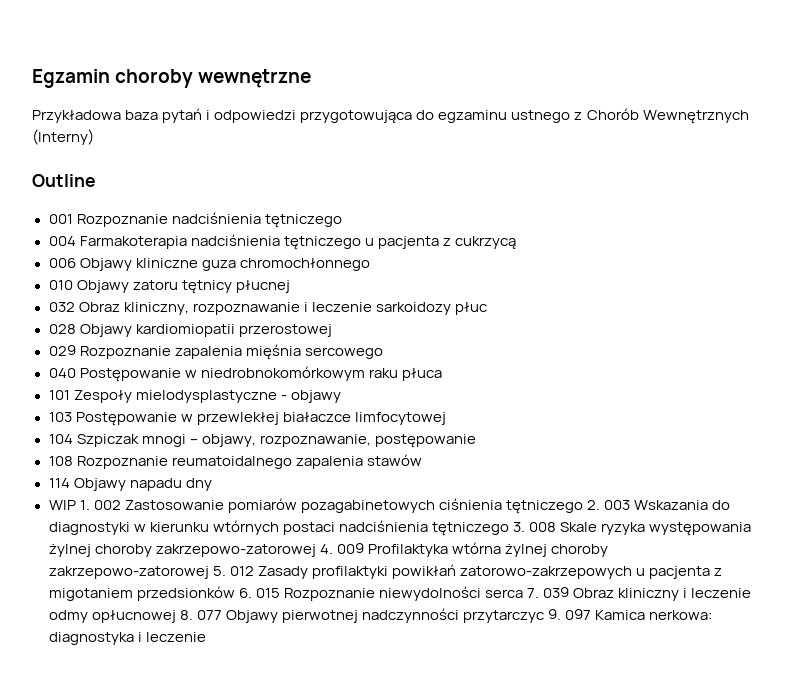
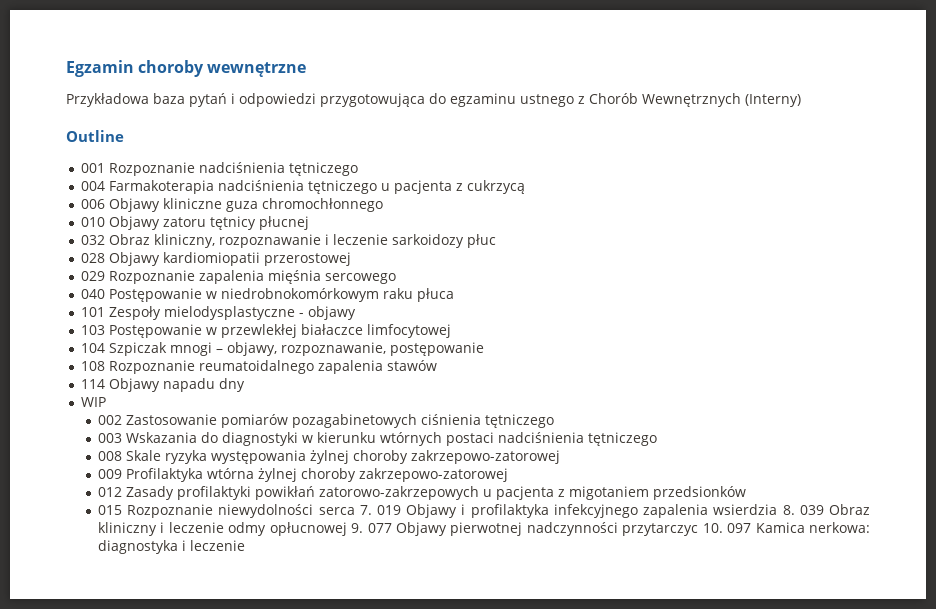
- WIP 1. 002 Zastosowanie pomiarów pozagabinetowych ciśnienia tętniczego 2. 003 Wskazania do diagnostyki w kierunku wtórnych postaci nadciśnienia tętniczego 3. 008 Skale ryzyka występowania żylnej choroby zakrzepowo-zatorowej 4. 009 Profilaktyka wtórna żylnej choroby zakrzepowo-zatorowej 5. 012 Zasady profilaktyki powikłań zatorowo-zakrzepowych u pacjenta z migotaniem przedsionków 6. 015 Rozpoznanie niewydolności serca 7. 039 Obraz kliniczny i leczenie odmy opłucnowej 8. 077 Objawy pierwotnej nadczynności przytarczyc 9. 097 Kamica nerkowa:
+ WIP
+ 002 Zastosowanie pomiarów pozagabinetowych ciśnienia tętniczego
+ 003 Wskazania do diagnostyki w kierunku wtórnych postaci nadciśnienia tętniczego
+ 008 Skale ryzyka występowania żylnej choroby zakrzepowo-zatorowej
+ 009 Profilaktyka wtórna żylnej choroby zakrzepowo-zatorowej
+ 012 Zasady profilaktyki powikłań zatorowo-zakrzepowych u pacjenta z migotaniem przedsionków
+ 015 Rozpoznanie niewydolności serca 7. 019 Objawy i profilaktyka infekcyjnego zapalenia wsierdzia 8. 039 Obraz kliniczny i leczenie odmy opłucnowej 9. 077 Objawy pierwotnej nadczynności przytarczyc 10. 097 Kamica nerkowa:

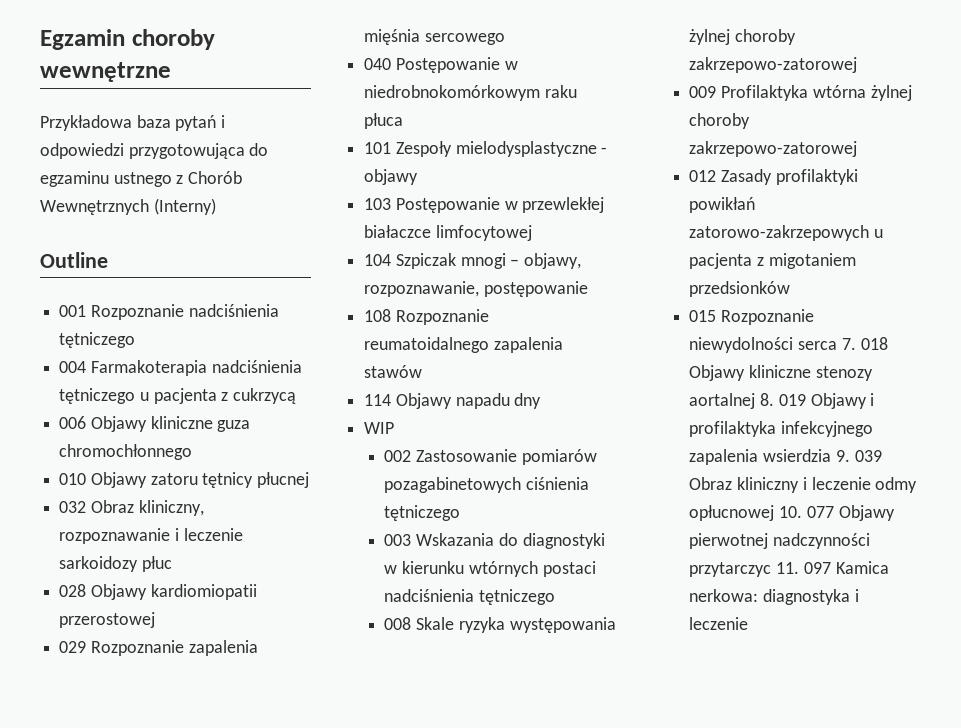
- 015 Rozpoznanie niewydolności serca 7. 019 Objawy i profilaktyka infekcyjnego zapalenia wsierdzia 8. 039 Obraz kliniczny i leczenie odmy opłucnowej 9. 077 Objawy pierwotnej nadczynności przytarczyc 10. 097 Kamica nerkowa: diagnostyka i leczenie
+ 015 Rozpoznanie niewydolności serca 7. 018 Objawy kliniczne stenozy aortalnej 8. 019 Objawy i profilaktyka infekcyjnego zapalenia wsierdzia 9. 039 Obraz kliniczny i leczenie odmy opłucnowej 10. 077 Objawy pierwotnej nadczynności przytarczyc 11. 097 Kamica nerkowa: diagnostyka i leczenie

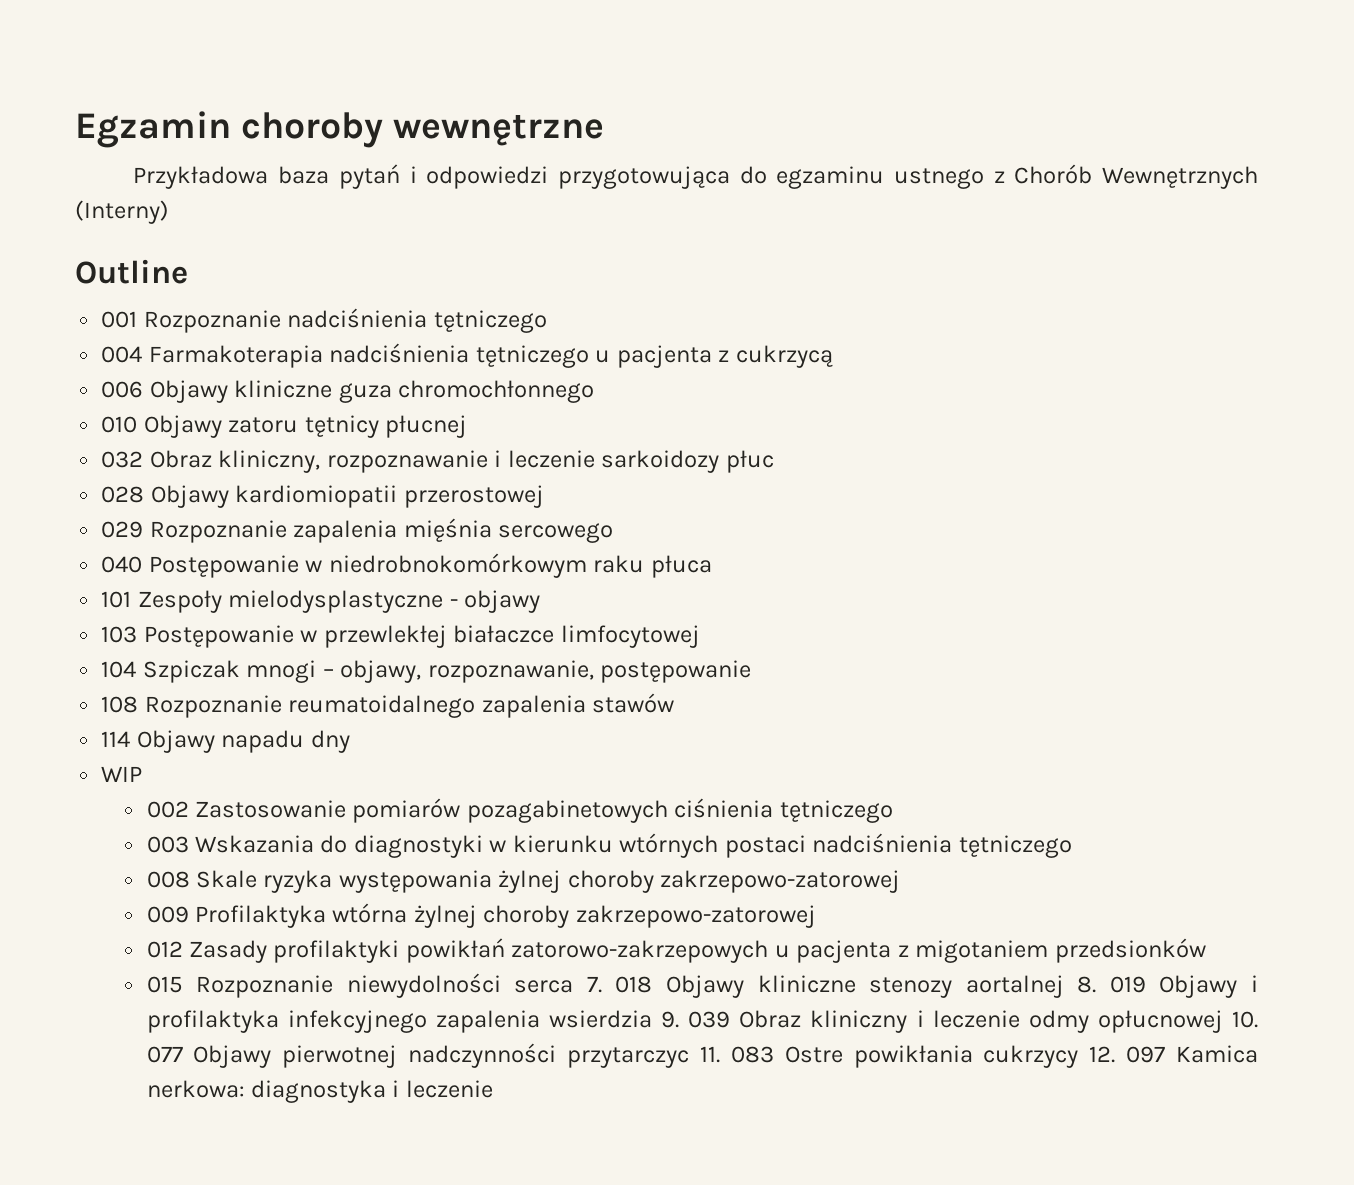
- 015 Rozpoznanie niewydolności serca 7. 018 Objawy kliniczne stenozy aortalnej 8. 019 Objawy i profilaktyka infekcyjnego zapalenia wsierdzia 9. 039 Obraz kliniczny i leczenie odmy opłucnowej 10. 077 Objawy pierwotnej nadczynności przytarczyc 11. 097 Kamica nerkowa: diagnostyka i leczenie
+ 015 Rozpoznanie niewydolności serca 7. 018 Objawy kliniczne stenozy aortalnej 8. 019 Objawy i profilaktyka infekcyjnego zapalenia wsierdzia 9. 039 Obraz kliniczny i leczenie odmy opłucnowej 10. 077 Objawy pierwotnej nadczynności przytarczyc 11. 083 Ostre powikłania cukrzycy 12. 097 Kamica nerkowa: diagnostyka i leczenie

